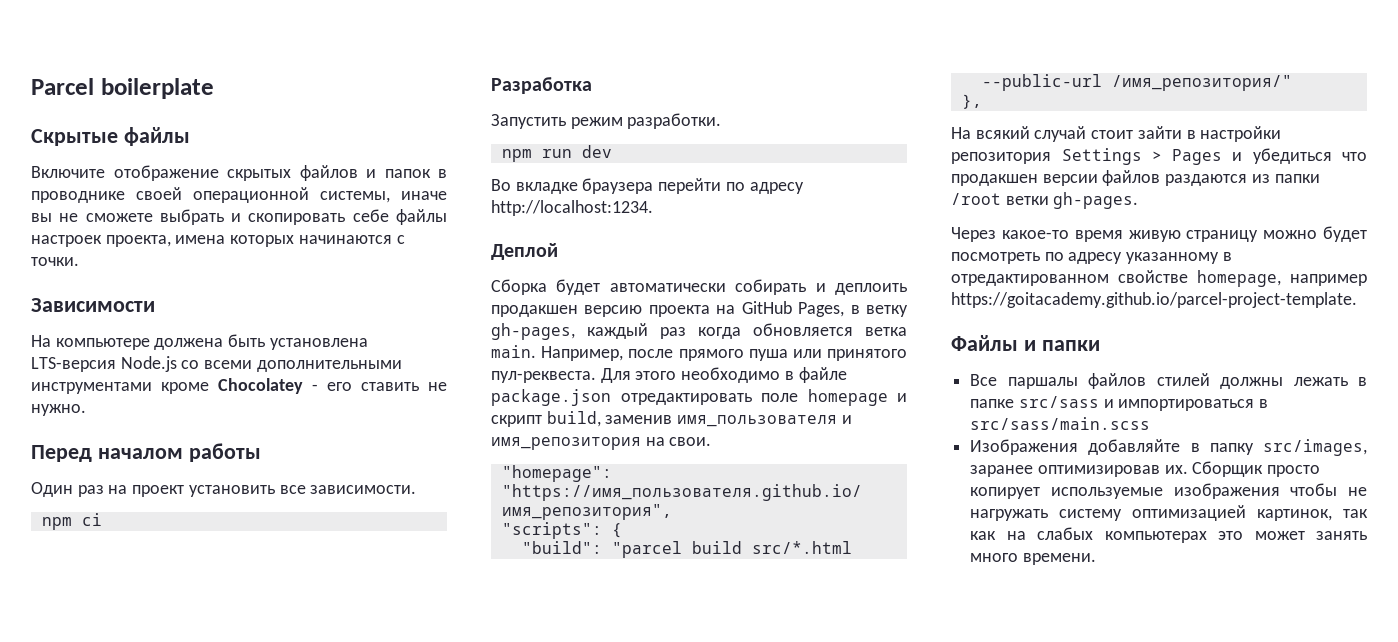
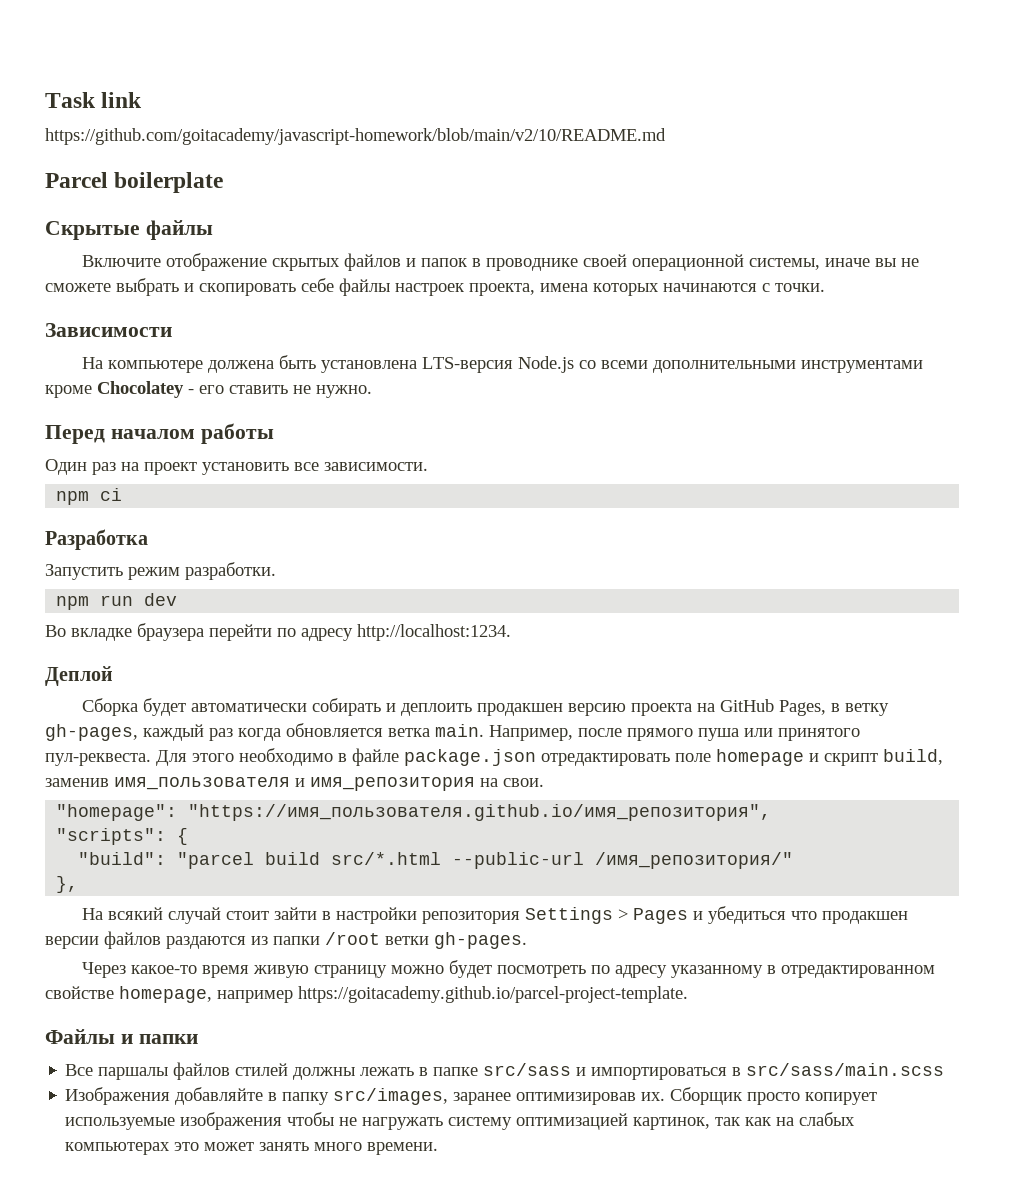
+ Task link
+ https://github.com/goitacademy/javascript-homework/blob/main/v2/10/README.md

